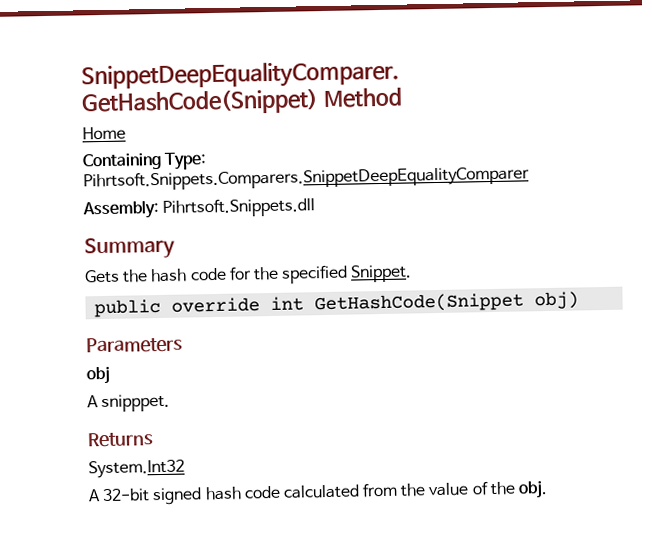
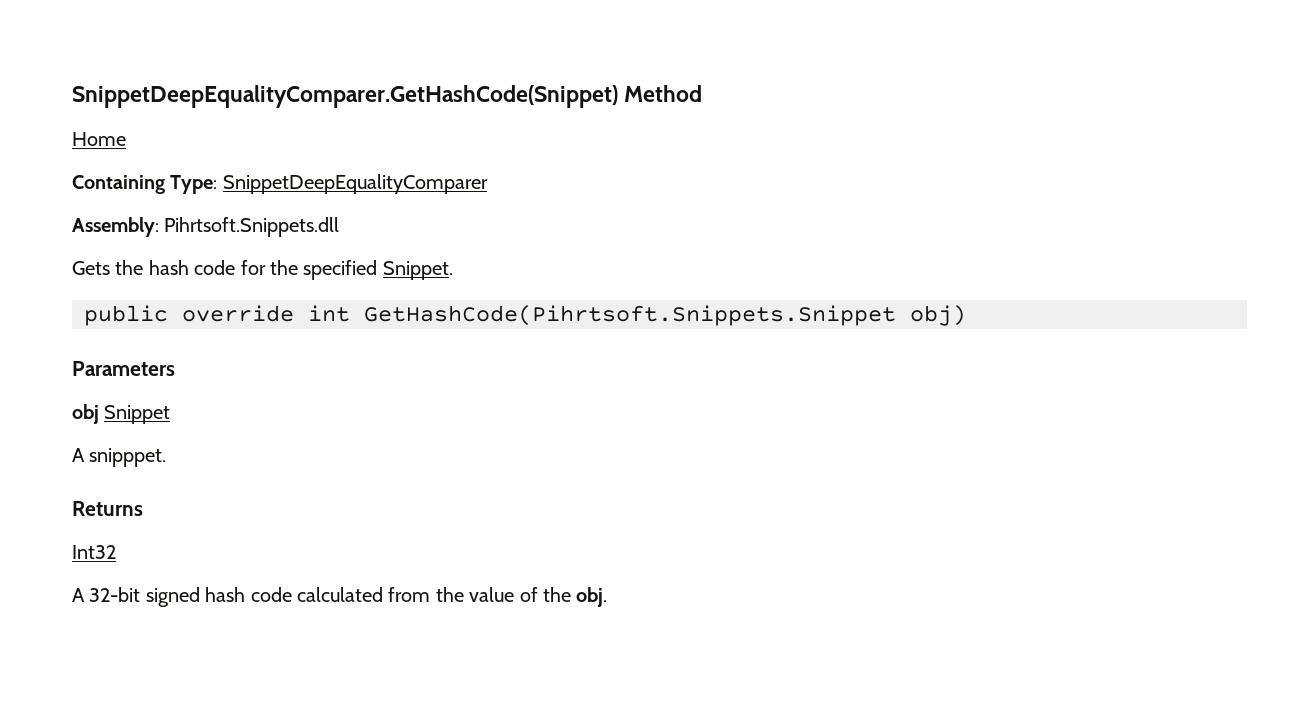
- Containing Type: Pihrtsoft.Snippets.Comparers.SnippetDeepEqualityComparer
+ Containing Type: SnippetDeepEqualityComparer
- Summary
- public override int GetHashCode(Snippet obj)
+ public override int GetHashCode(Pihrtsoft.Snippets.Snippet obj)
- obj
+ obj Snippet
- System.Int32
+ Int32

